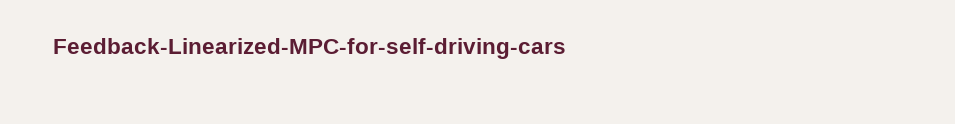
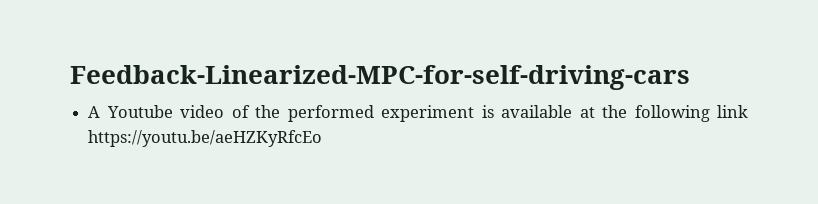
+ A Youtube video of the performed experiment is available at the following link https://youtu.be/aeHZKyRfcEo

